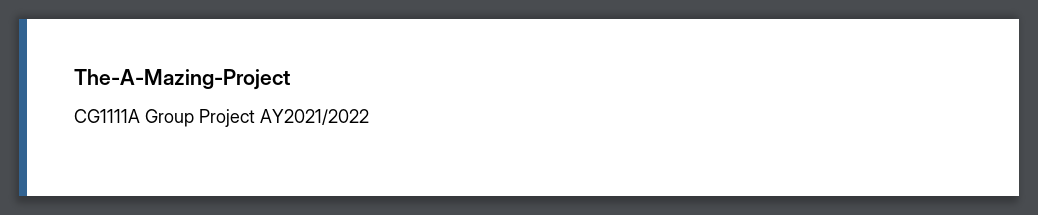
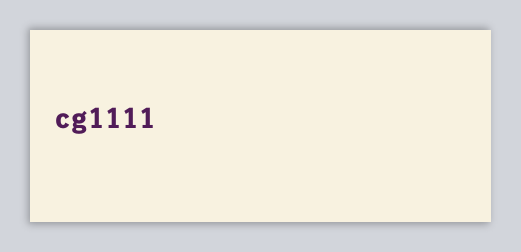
- The-A-Mazing-Project
- CG1111A Group Project AY2021/2022
+ cg1111

